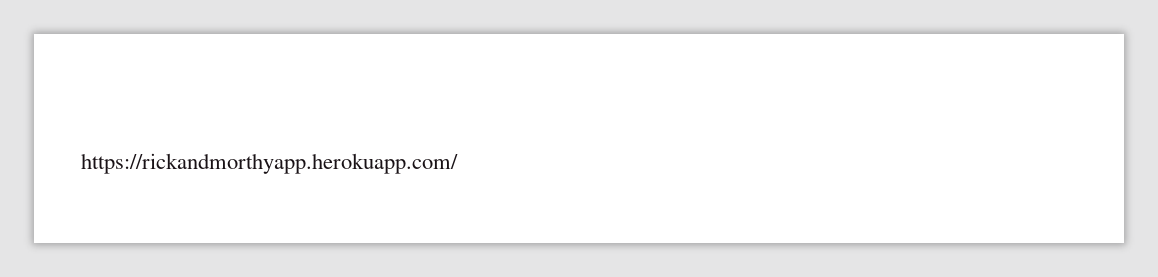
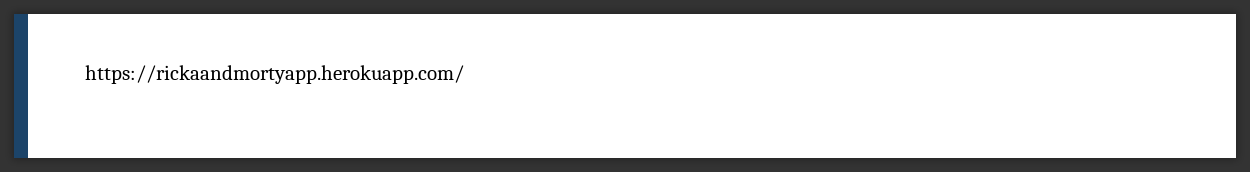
- https://rickandmorthyapp.herokuapp.com/
+ https://rickaandmortyapp.herokuapp.com/

